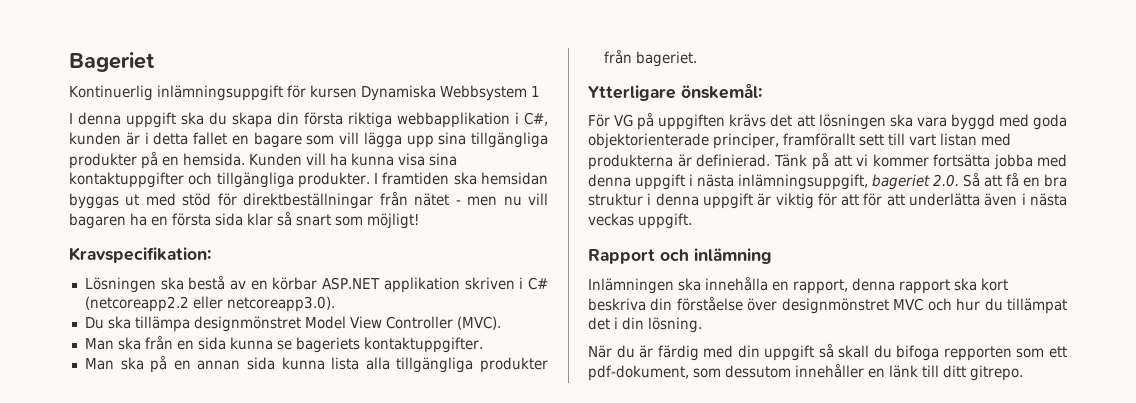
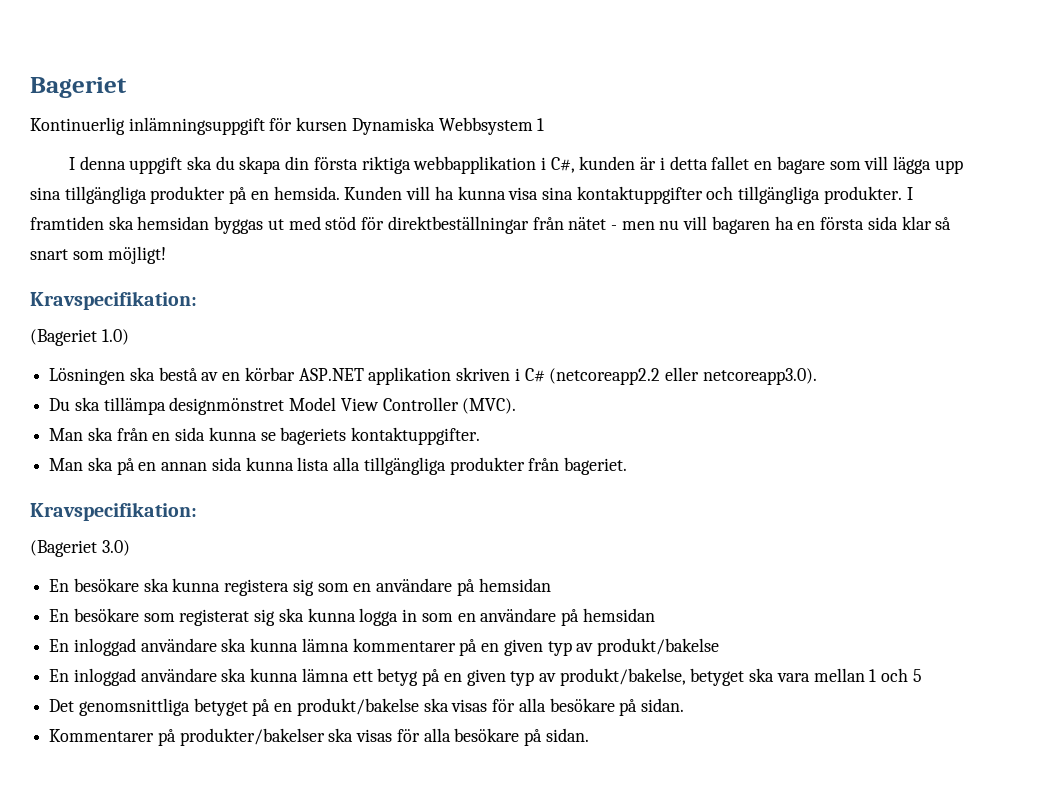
+ (Bageriet 1.0)
  Man ska på en annan sida kunna lista alla tillgängliga produkter från bageriet.
- Ytterligare önskemål:
- För VG på uppgiften krävs det att lösningen ska vara byggd med goda objektorienterade principer, framförallt sett till vart listan med produkterna är definierad. Tänk på att vi kommer fortsätta jobba med denna uppgift i nästa inlämningsuppgift, bageriet 2.0. Så att få en bra struktur i denna uppgift är viktig för att för att underlätta även i nästa veckas uppgift.
- Rapport och inlämning
- Inlämningen ska innehålla en rapport, denna rapport ska kort beskriva din förståelse över designmönstret MVC och hur du tillämpat det i din lösning.
- När du är färdig med din uppgift så skall du bifoga repporten som ett pdf-dokument, som dessutom innehåller en länk till ditt gitrepo.
+ Kravspecifikation:
+ (Bageriet 3.0)
+ En besökare ska kunna registera sig som en användare på hemsidan
+ En besökare som registerat sig ska kunna logga in som en användare på hemsidan
+ En inloggad användare ska kunna lämna kommentarer på en given typ av produkt/bakelse
+ En inloggad användare ska kunna lämna ett betyg på en given typ av produkt/bakelse, betyget ska vara mellan 1 och 5
+ Det genomsnittliga betyget på en produkt/bakelse ska visas för alla besökare på sidan.
+ Kommentarer på produkter/bakelser ska visas för alla besökare på sidan.

